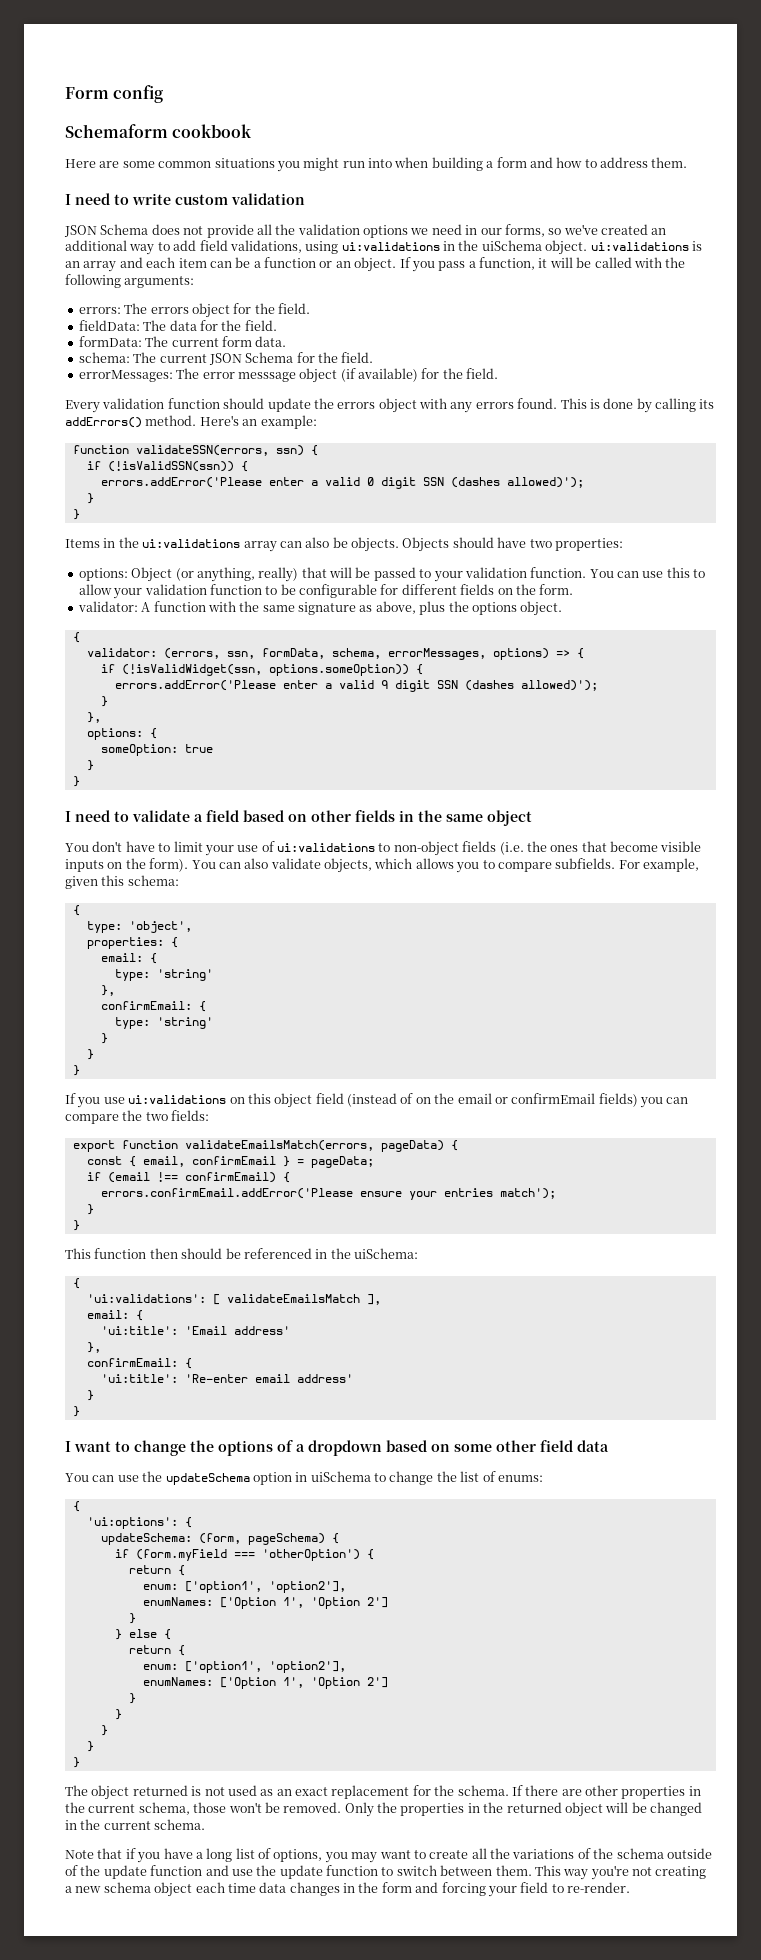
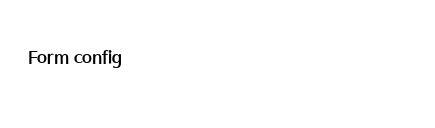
- Schemaform cookbook
- Here are some common situations you might run into when building a form and how to address them.
- I need to write custom validation
- JSON Schema does not provide all the validation options we need in our forms, so we've created an additional way to add field validations, using ui:validations in the uiSchema object. ui:validations is an array and each item can be a function or an object. If you pass a function, it will be called with the following arguments:
- errors: The errors object for the field.
- fieldData: The data for the field.
- formData: The current form data.
- schema: The current JSON Schema for the field.
- errorMessages: The error messsage object (if available) for the field.
- Every validation function should update the errors object with any errors found. This is done by calling its addErrors() method. Here's an example:
- function validateSSN(errors, ssn) {
- if (!isValidSSN(ssn)) {
- errors.addError('Please enter a valid 0 digit SSN (dashes allowed)');
- }
- }
- Items in the ui:validations array can also be objects. Objects should have two properties:
- options: Object (or anything, really) that will be passed to your validation function. You can use this to allow your validation function to be configurable for different fields on the form.
- validator: A function with the same signature as above, plus the options object.
- {
- validator: (errors, ssn, formData, schema, errorMessages, options) => {
- if (!isValidWidget(ssn, options.someOption)) {
- errors.addError('Please enter a valid 9 digit SSN (dashes allowed)');
- }
- },
- options: {
- someOption: true
- }
- }
- I need to validate a field based on other fields in the same object
- You don't have to limit your use of ui:validations to non-object fields (i.e. the ones that become visible inputs on the form). You can also validate objects, which allows you to compare subfields. For example, given this schema:
- {
- type: 'object',
- properties: {
- email: {
- type: 'string'
- },
- confirmEmail: {
- type: 'string'
- }
- }
- }
- If you use ui:validations on this object field (instead of on the email or confirmEmail fields) you can compare the two fields:
- export function validateEmailsMatch(errors, pageData) {
- const { email, confirmEmail } = pageData;
- if (email !== confirmEmail) {
- errors.confirmEmail.addError('Please ensure your entries match');
- }
- }
- This function then should be referenced in the uiSchema:
- {
- 'ui:validations': [ validateEmailsMatch ],
- email: {
- 'ui:title': 'Email address'
- },
- confirmEmail: {
- 'ui:title': 'Re-enter email address'
- }
- }
- I want to change the options of a dropdown based on some other field data
- You can use the updateSchema option in uiSchema to change the list of enums:
- {
- 'ui:options': {
- updateSchema: (form, pageSchema) {
- if (form.myField === 'otherOption') {
- return {
- enum: ['option1', 'option2'],
- enumNames: ['Option 1', 'Option 2']
- }
- } else {
- return {
- enum: ['option1', 'option2'],
- enumNames: ['Option 1', 'Option 2']
- }
- }
- }
- }
- }
- The object returned is not used as an exact replacement for the schema. If there are other properties in the current schema, those won't be removed. Only the properties in the returned object will be changed in the current schema.
- Note that if you have a long list of options, you may want to create all the variations of the schema outside of the update function and use the update function to switch between them. This way you're not creating a new schema object each time data changes in the form and forcing your field to re-render.

